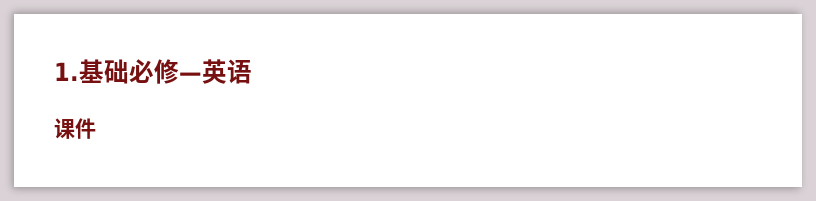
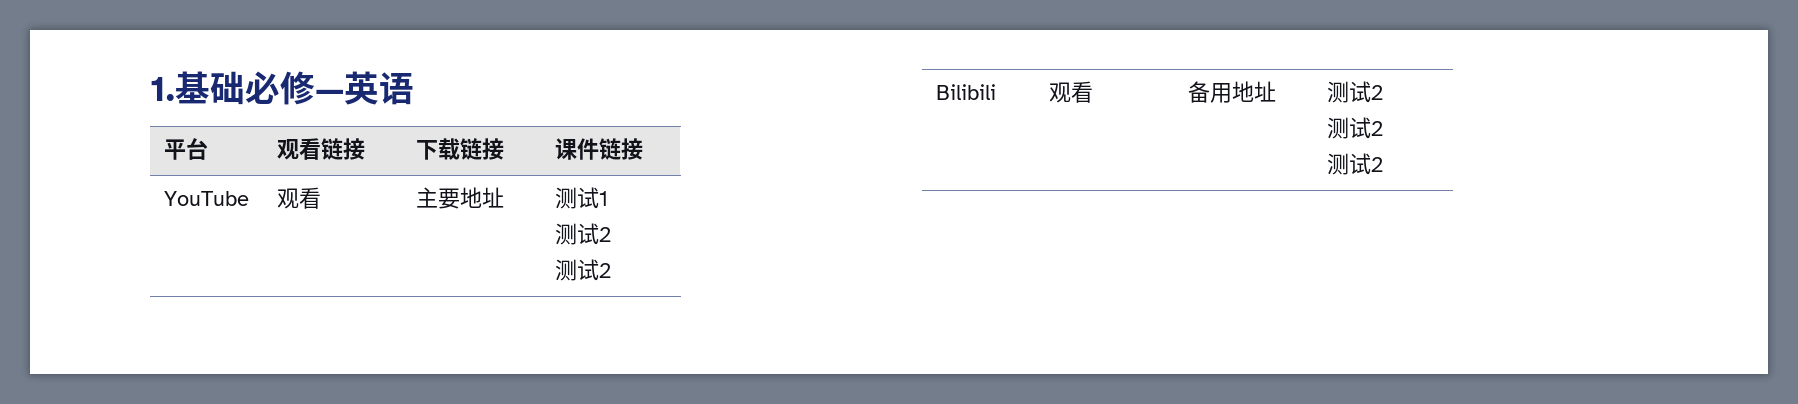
- 课件
+ 平台 | 观看链接 | 下载链接 | 课件链接
+ YouTube | 观看 | 主要地址 | 测试1
+ 测试2
+ 测试2
+ Bilibili | 观看 | 备用地址 | 测试2
+ 测试2
+ 测试2

